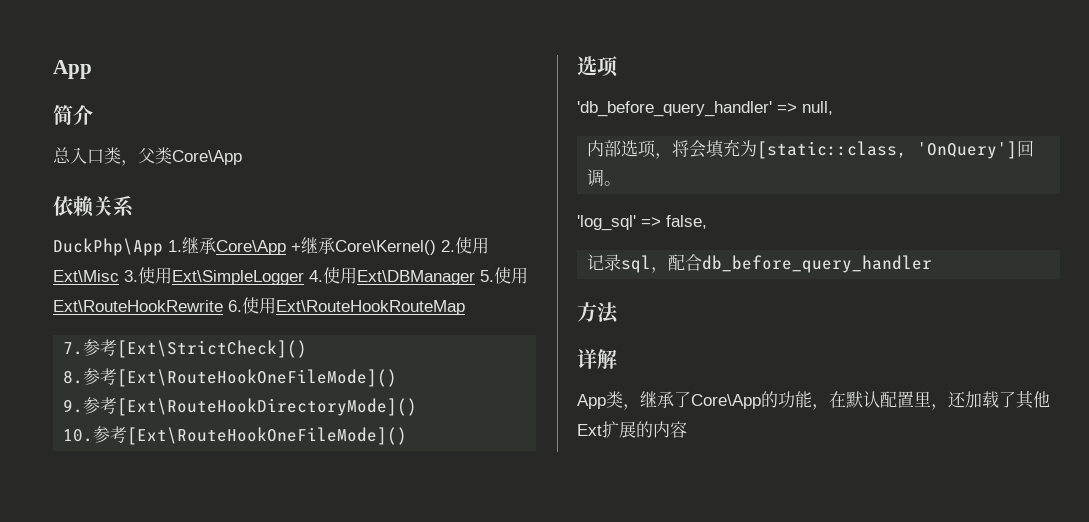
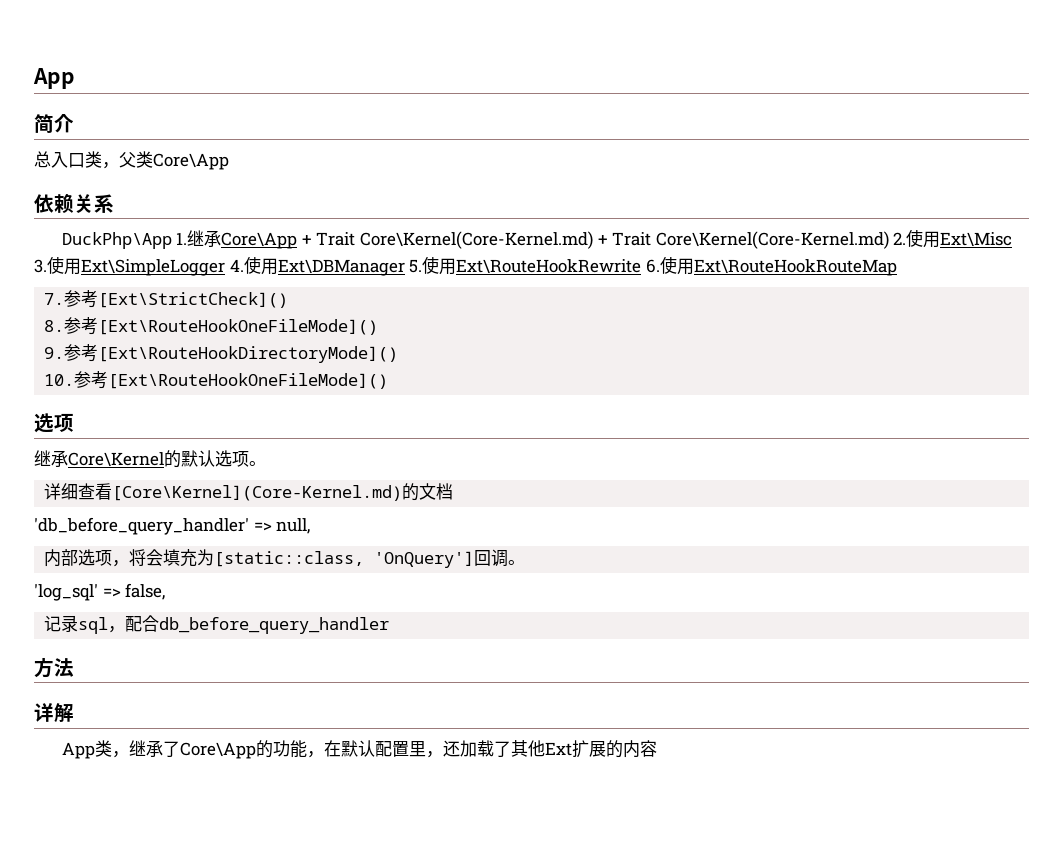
- DuckPhp\App 1.继承Core\App +继承Core\Kernel() 2.使用Ext\Misc 3.使用Ext\SimpleLogger 4.使用Ext\DBManager 5.使用Ext\RouteHookRewrite 6.使用Ext\RouteHookRouteMap
+ DuckPhp\App 1.继承Core\App + Trait Core\Kernel(Core-Kernel.md) + Trait Core\Kernel(Core-Kernel.md) 2.使用Ext\Misc 3.使用Ext\SimpleLogger 4.使用Ext\DBManager 5.使用Ext\RouteHookRewrite 6.使用Ext\RouteHookRouteMap
+ 继承Core\Kernel的默认选项。
+ 详细查看[Core\Kernel](Core-Kernel.md)的文档

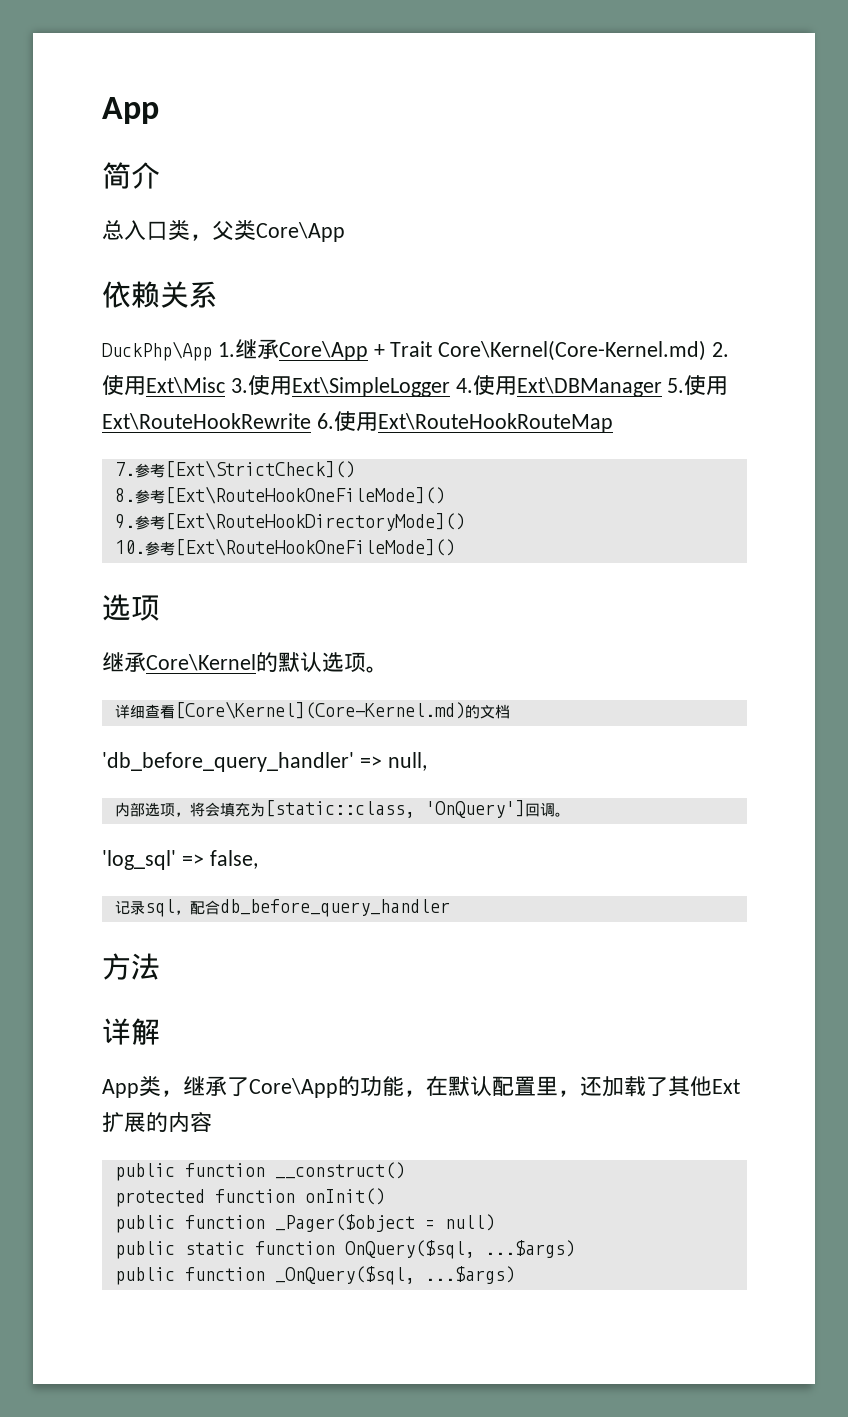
- DuckPhp\App 1.继承Core\App + Trait Core\Kernel(Core-Kernel.md) + Trait Core\Kernel(Core-Kernel.md) 2.使用Ext\Misc 3.使用Ext\SimpleLogger 4.使用Ext\DBManager 5.使用Ext\RouteHookRewrite 6.使用Ext\RouteHookRouteMap
+ DuckPhp\App 1.继承Core\App + Trait Core\Kernel(Core-Kernel.md) 2.使用Ext\Misc 3.使用Ext\SimpleLogger 4.使用Ext\DBManager 5.使用Ext\RouteHookRewrite 6.使用Ext\RouteHookRouteMap
+ public function __construct()
+ protected function onInit()
+ public function _Pager($object = null)
+ public static function OnQuery($sql, ...$args)
+ public function _OnQuery($sql, ...$args)

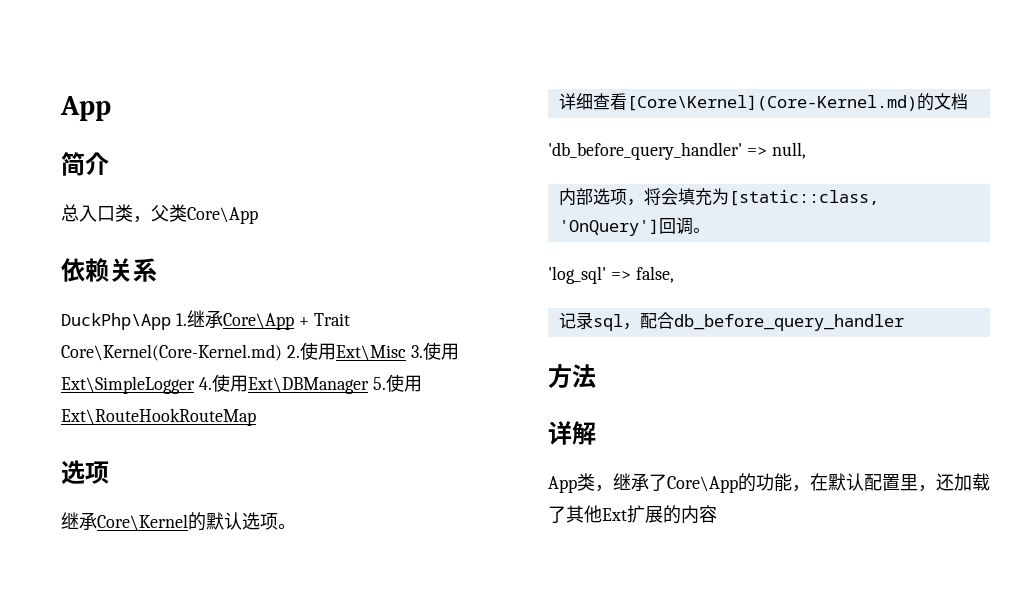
- DuckPhp\App 1.继承Core\App + Trait Core\Kernel(Core-Kernel.md) 2.使用Ext\Misc 3.使用Ext\SimpleLogger 4.使用Ext\DBManager 5.使用Ext\RouteHookRewrite 6.使用Ext\RouteHookRouteMap
- 7.参考[Ext\StrictCheck]()
- 8.参考[Ext\RouteHookOneFileMode]()
- 9.参考[Ext\RouteHookDirectoryMode]()
- 10.参考[Ext\RouteHookOneFileMode]()
+ DuckPhp\App 1.继承Core\App + Trait Core\Kernel(Core-Kernel.md) 2.使用Ext\Misc 3.使用Ext\SimpleLogger 4.使用Ext\DBManager 5.使用Ext\RouteHookRouteMap
- public function __construct()
- protected function onInit()
- public function _Pager($object = null)
- public static function OnQuery($sql, ...$args)
- public function _OnQuery($sql, ...$args)

